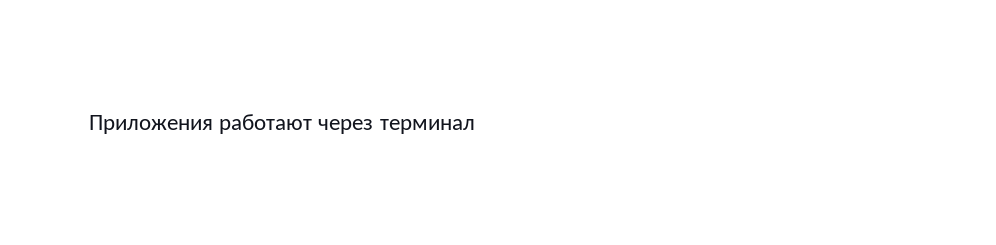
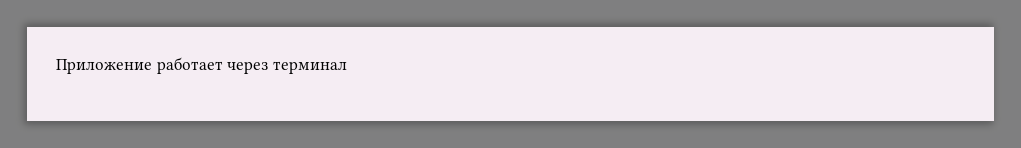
- Приложения работают через терминал
+ Приложение работает через терминал

